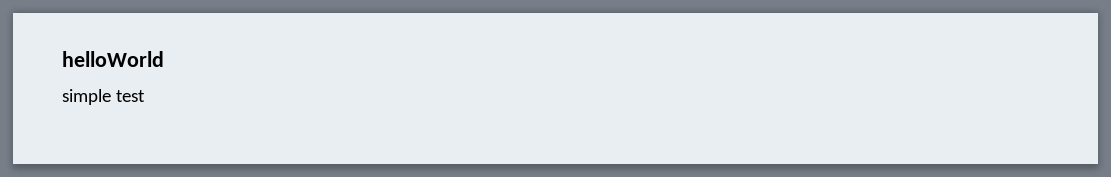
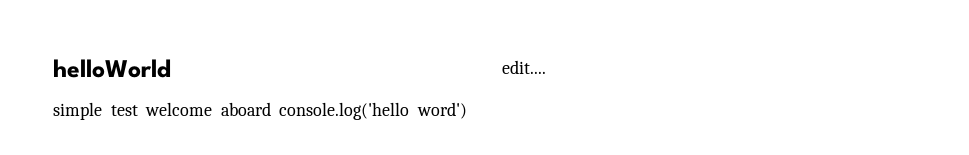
- simple test
+ simple test welcome aboard console.log('hello word') edit....

